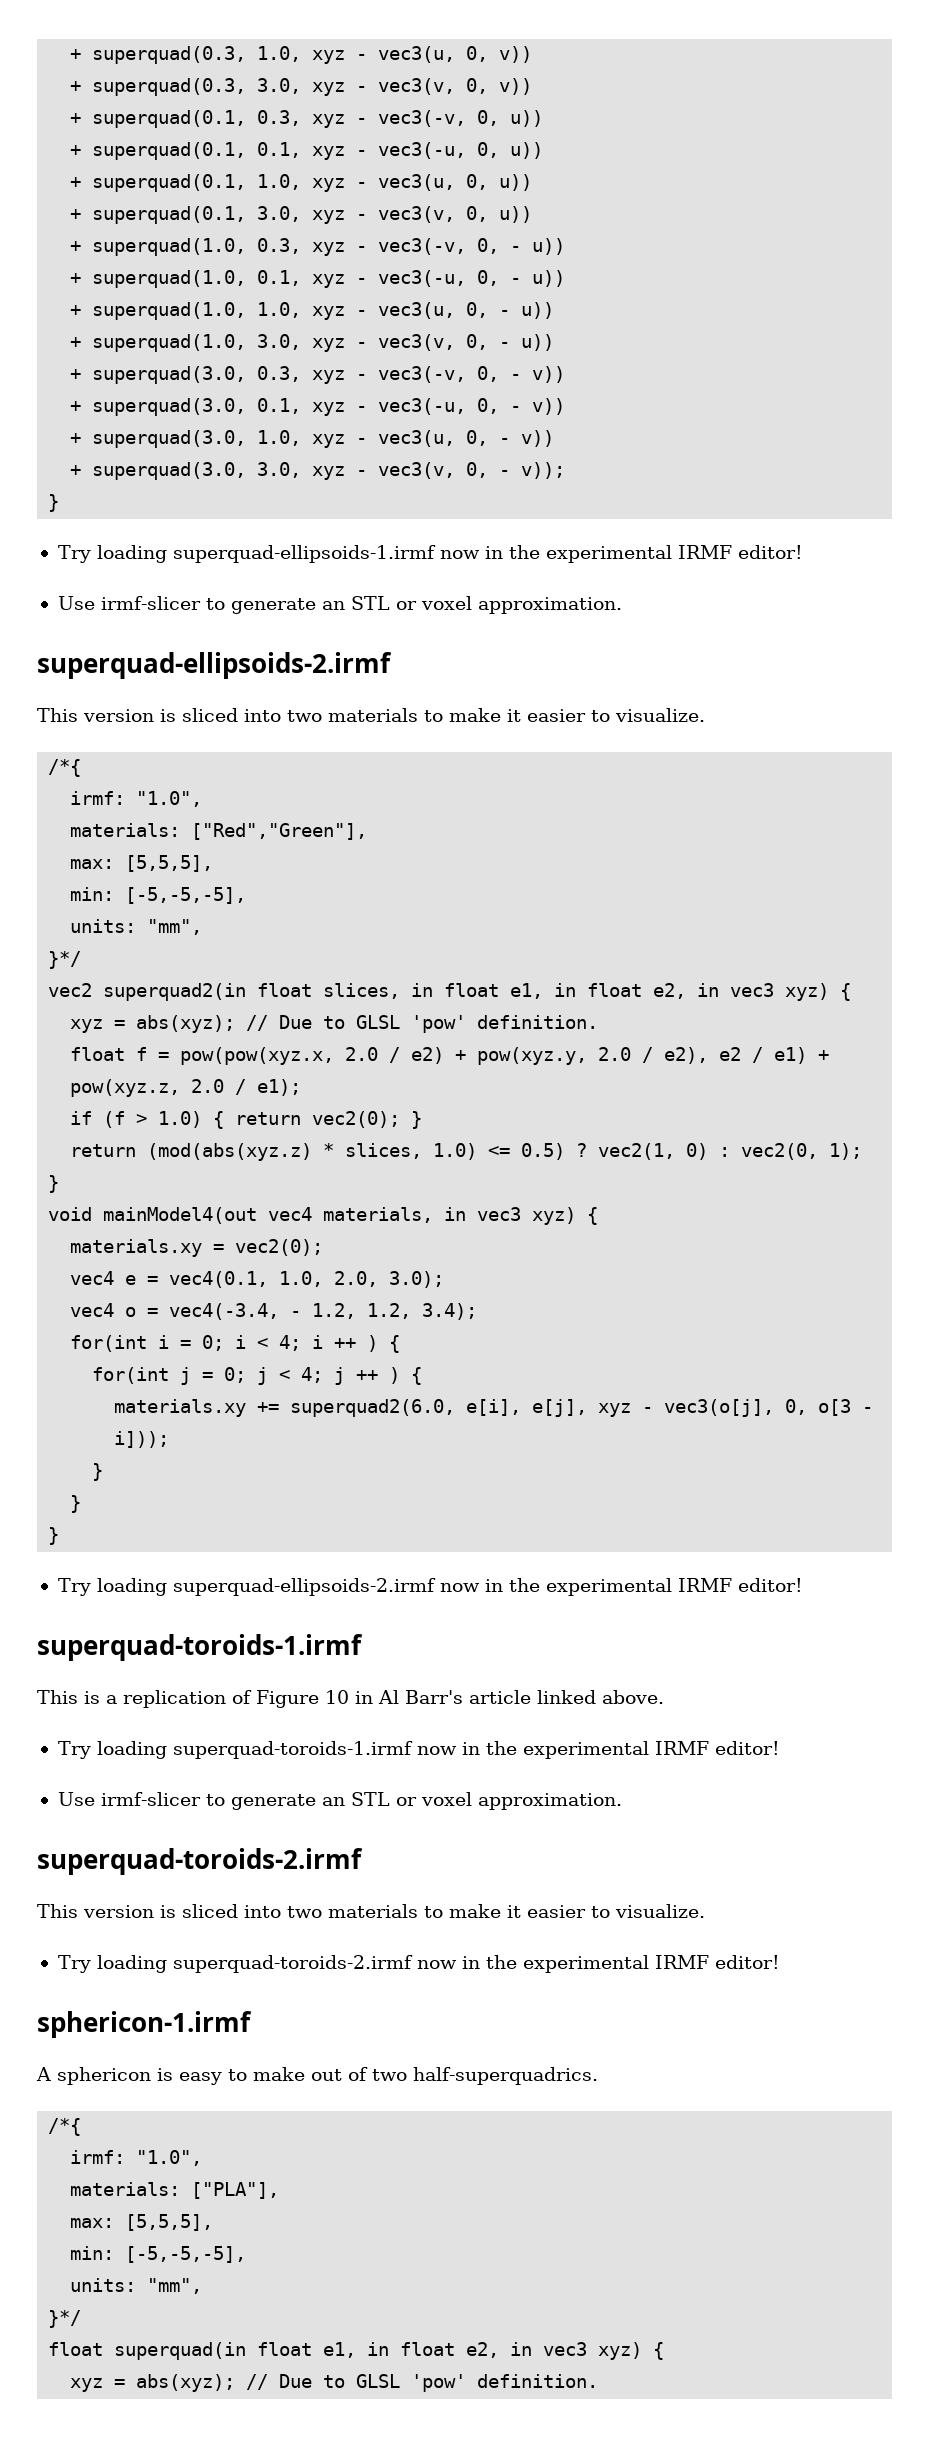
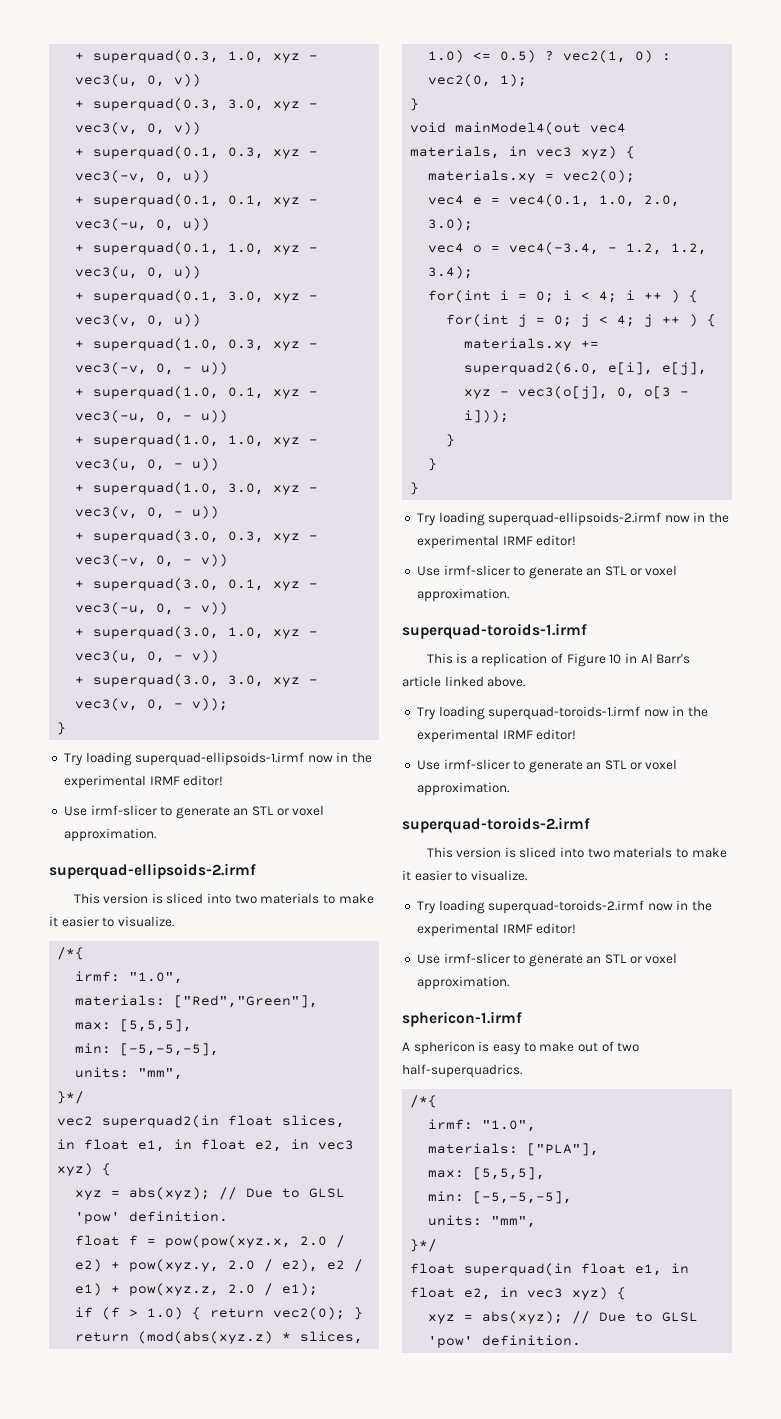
  Try loading superquad-ellipsoids-2.irmf now in the experimental IRMF editor!
+ Use irmf-slicer to generate an STL or voxel approximation.
  Try loading superquad-toroids-2.irmf now in the experimental IRMF editor!
+ Use irmf-slicer to generate an STL or voxel approximation.

